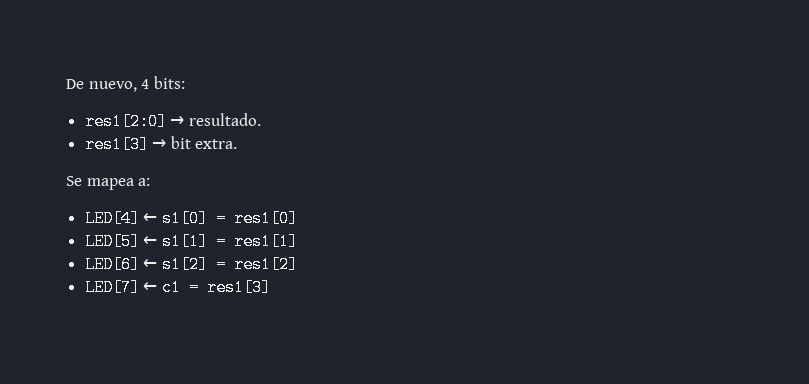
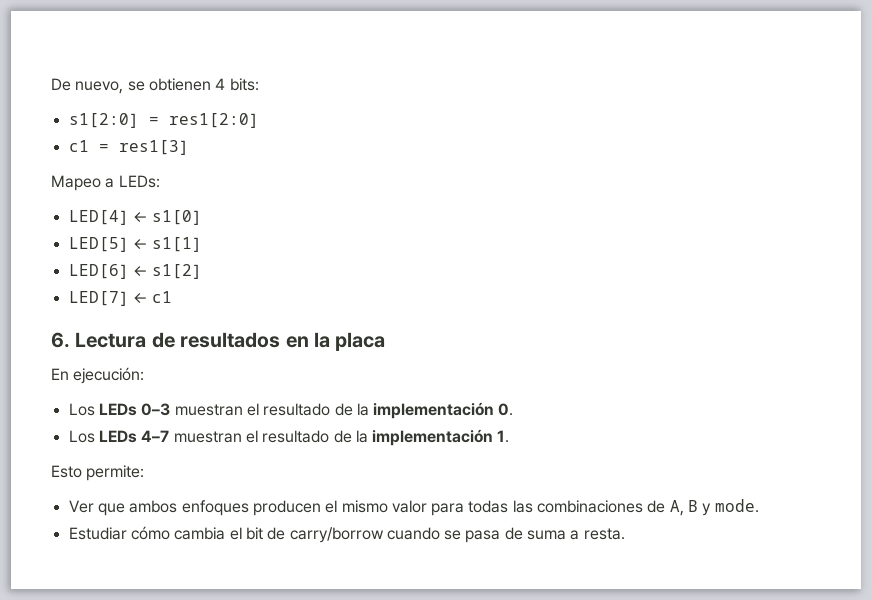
- De nuevo, 4 bits:
+ De nuevo, se obtienen 4 bits:
- res1[2:0] → resultado.
- res1[3] → bit extra.
- Se mapea a:
+ s1[2:0] = res1[2:0]
+ c1 = res1[3]
+ Mapeo a LEDs:
- LED[4] ← s1[0] = res1[0]
+ LED[4] ← s1[0]
- LED[5] ← s1[1] = res1[1]
+ LED[5] ← s1[1]
- LED[6] ← s1[2] = res1[2]
+ LED[6] ← s1[2]
- LED[7] ← c1 = res1[3]
+ LED[7] ← c1
+ 6. Lectura de resultados en la placa
+ En ejecución:
+ Los LEDs 0–3 muestran el resultado de la implementación 0.
+ Los LEDs 4–7 muestran el resultado de la implementación 1.
+ Esto permite:
+ Ver que ambos enfoques producen el mismo valor para todas las combinaciones de A, B y mode.
+ Estudiar cómo cambia el bit de carry/borrow cuando se pasa de suma a resta.

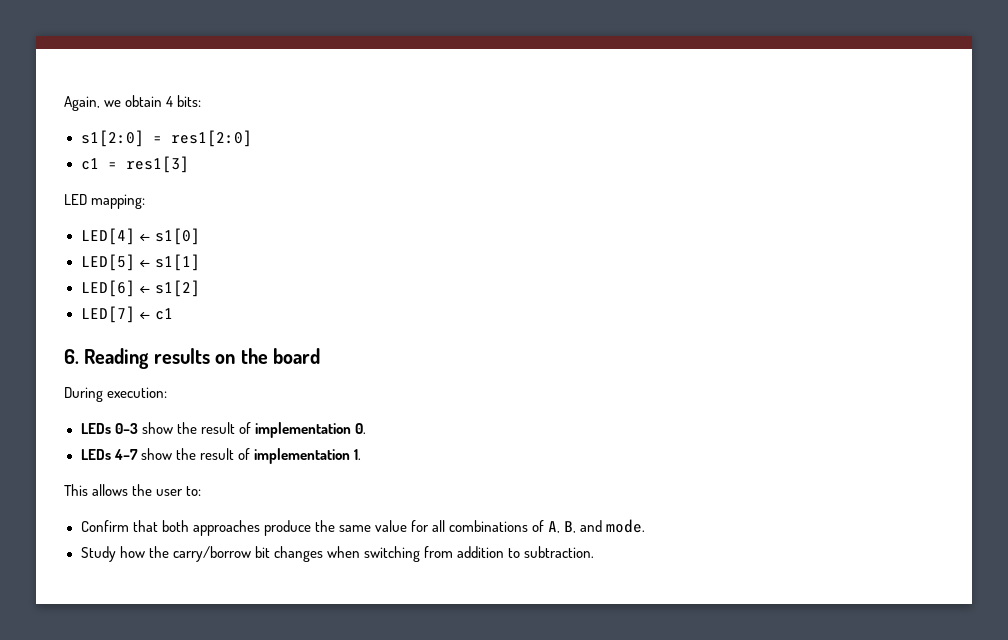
- De nuevo, se obtienen 4 bits:
+ Again, we obtain 4 bits:
- Mapeo a LEDs:
+ LED mapping:
- 6. Lectura de resultados en la placa
- En ejecución:
- Los LEDs 0–3 muestran el resultado de la implementación 0.
+ 6. Reading results on the board
+ During execution:
+ LEDs 0–3 show the result of implementation 0.
- Los LEDs 4–7 muestran el resultado de la implementación 1.
- Esto permite:
- Ver que ambos enfoques producen el mismo valor para todas las combinaciones de A, B y mode.
- Estudiar cómo cambia el bit de carry/borrow cuando se pasa de suma a resta.
+ LEDs 4–7 show the result of implementation 1.
+ This allows the user to:
+ Confirm that both approaches produce the same value for all combinations of A, B, and mode.
+ Study how the carry/borrow bit changes when switching from addition to subtraction.

